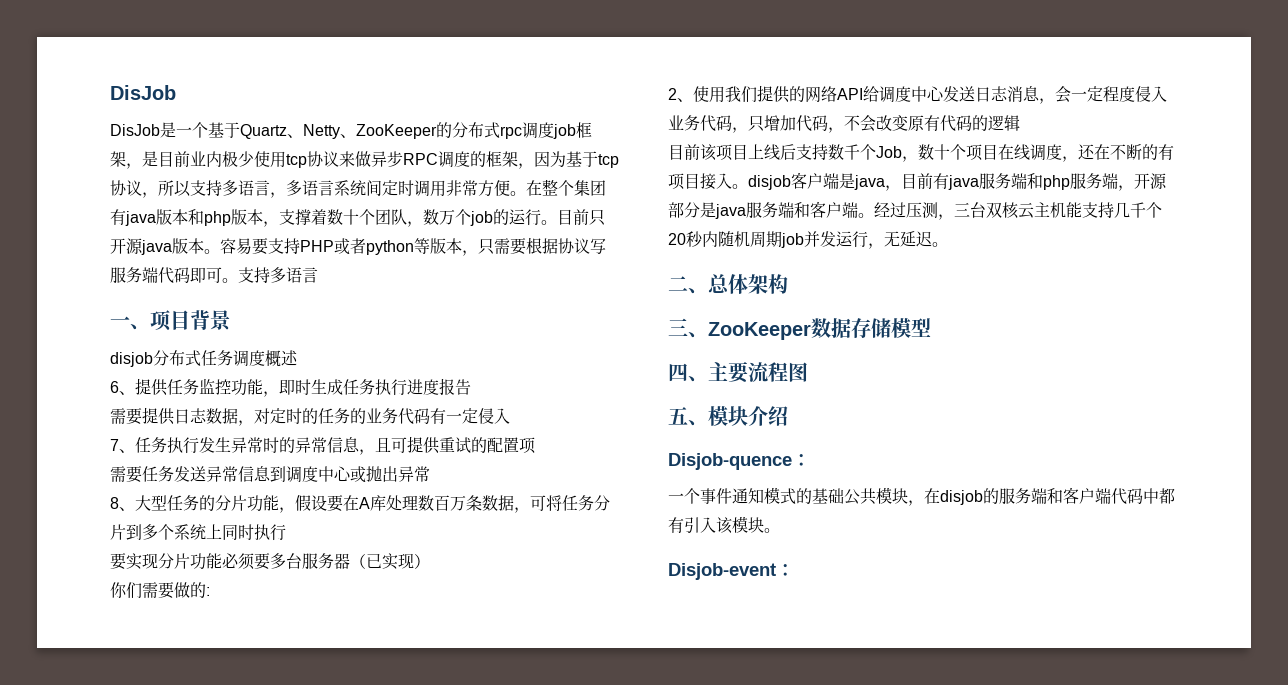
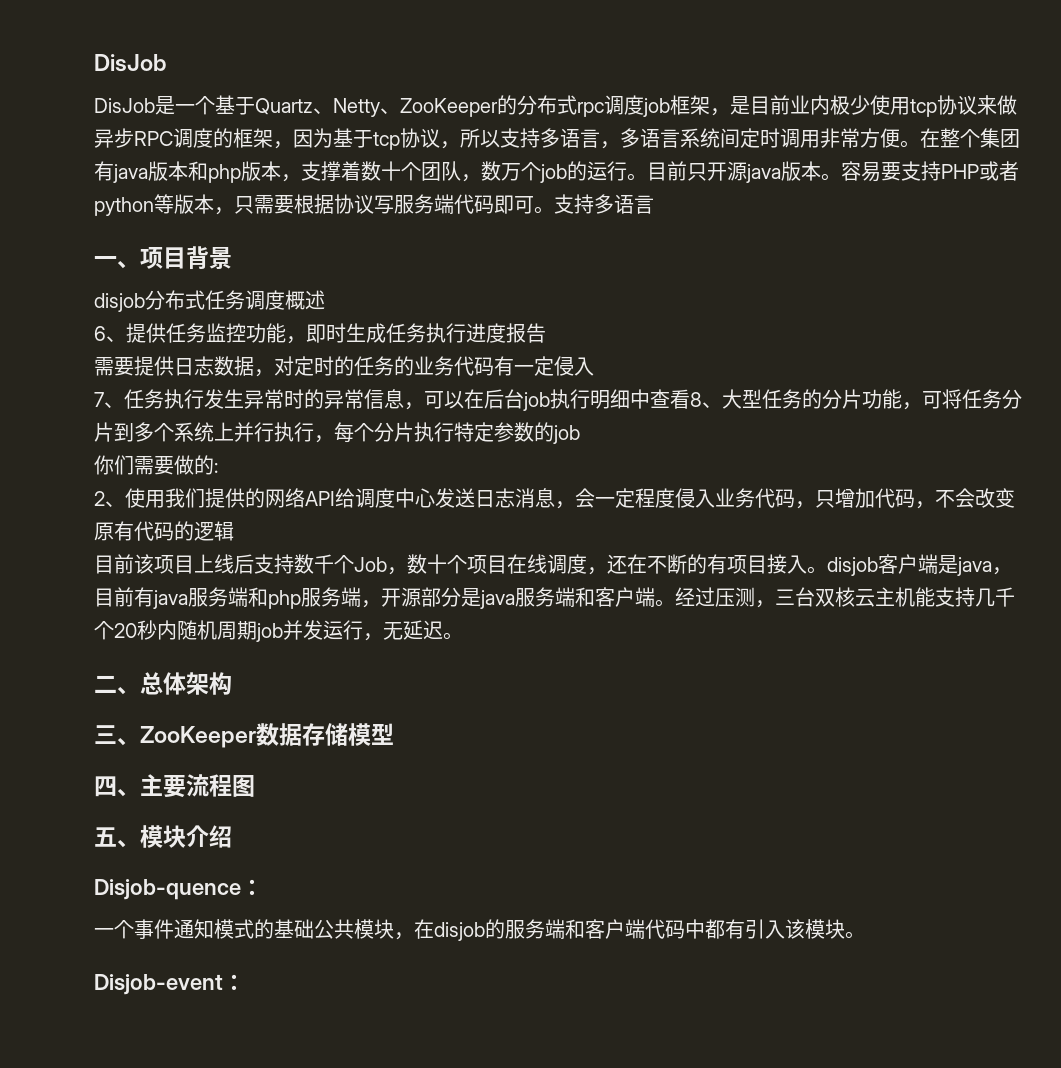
- 7、任务执行发生异常时的异常信息，且可提供重试的配置项
- 需要任务发送异常信息到调度中心或抛出异常
- 8、大型任务的分片功能，假设要在A库处理数百万条数据，可将任务分片到多个系统上同时执行
- 要实现分片功能必须要多台服务器（已实现）
+ 7、任务执行发生异常时的异常信息，可以在后台job执行明细中查看8、大型任务的分片功能，可将任务分片到多个系统上并行执行，每个分片执行特定参数的job

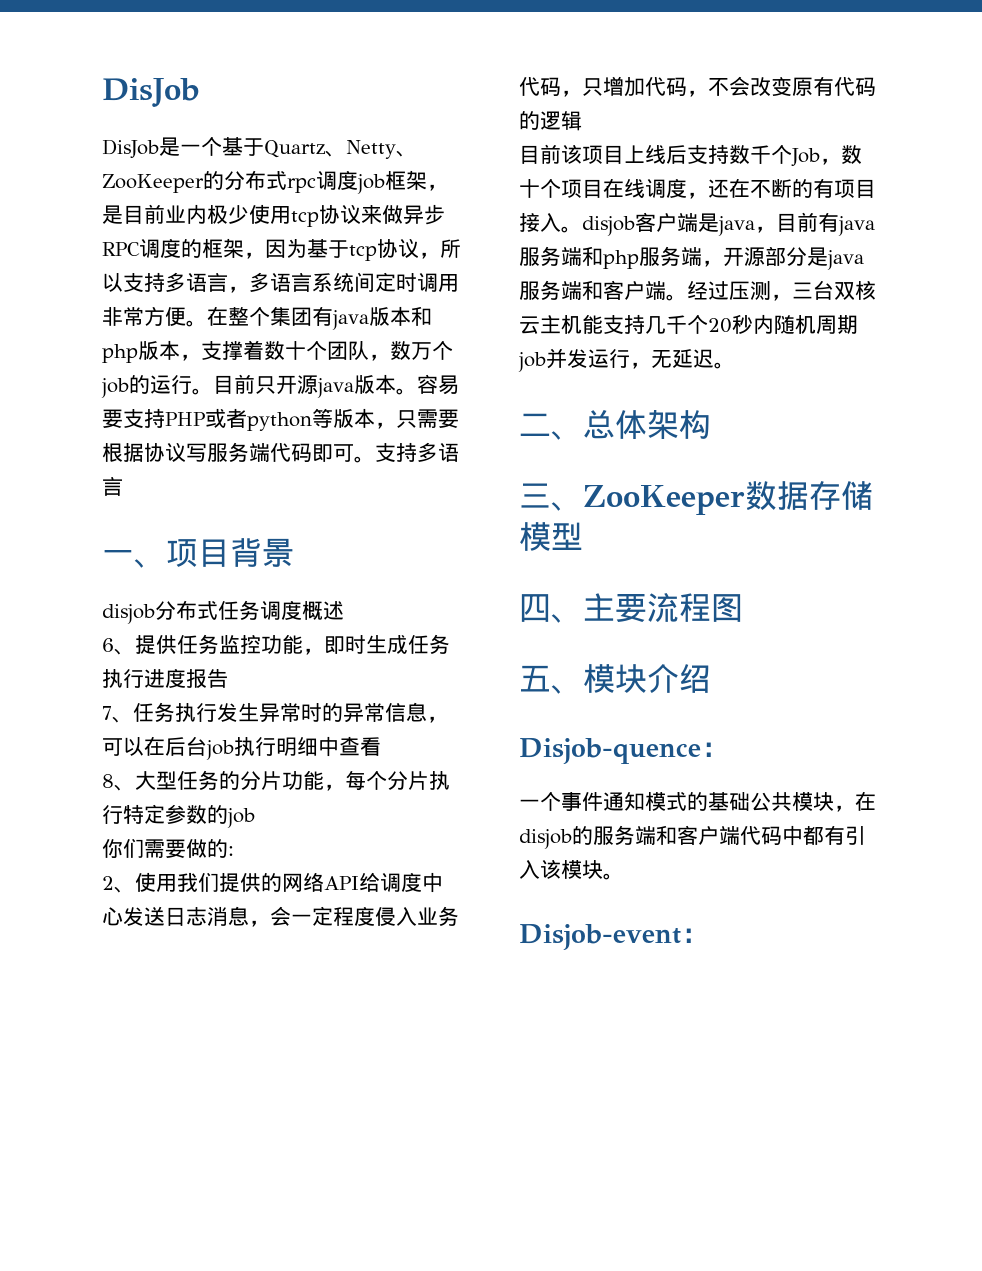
- 需要提供日志数据，对定时的任务的业务代码有一定侵入
- 7、任务执行发生异常时的异常信息，可以在后台job执行明细中查看8、大型任务的分片功能，可将任务分片到多个系统上并行执行，每个分片执行特定参数的job
+ 7、任务执行发生异常时的异常信息，可以在后台job执行明细中查看
+ 8、大型任务的分片功能，每个分片执行特定参数的job

